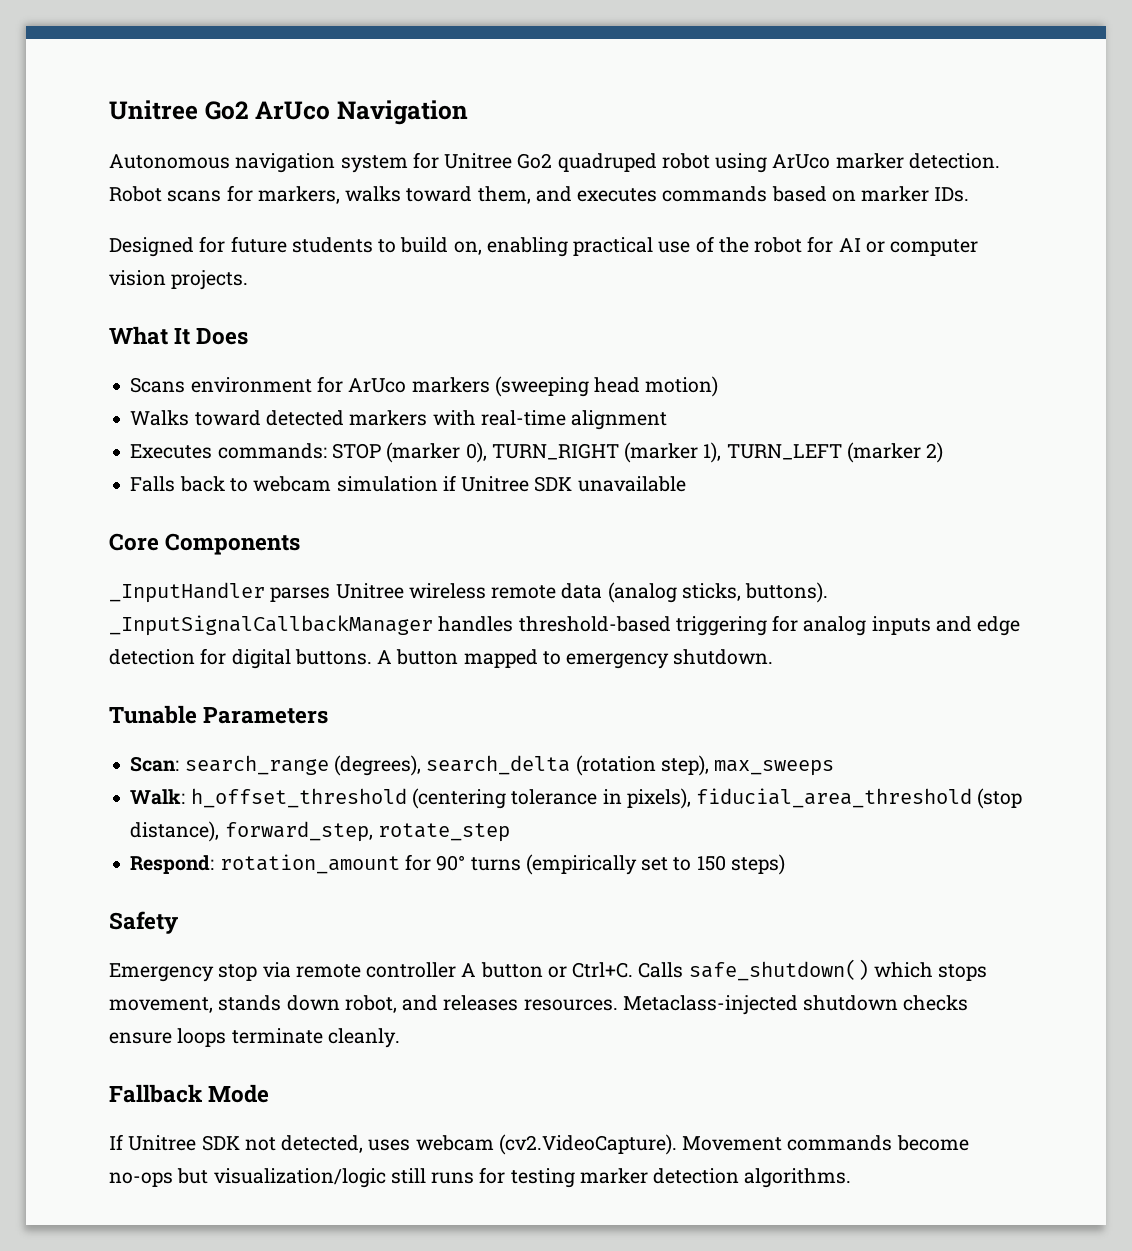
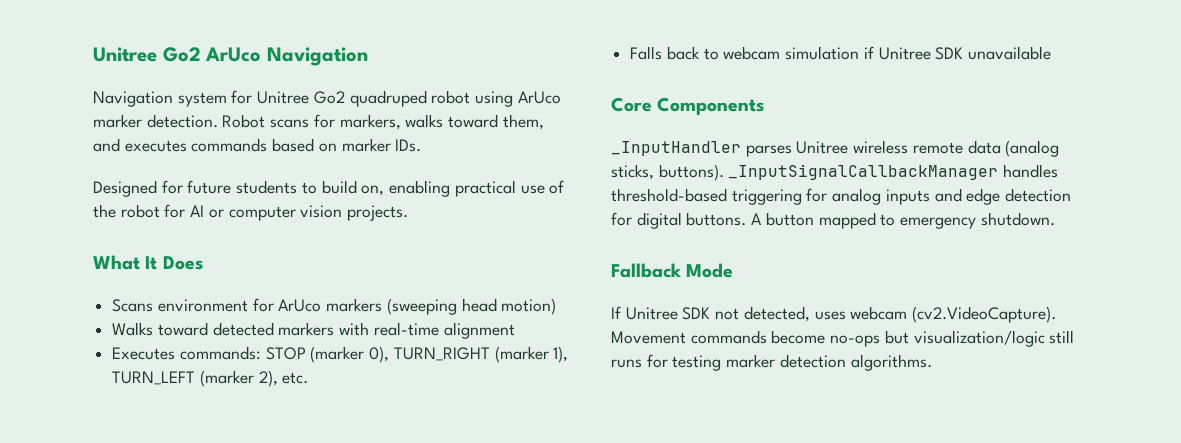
- Autonomous navigation system for Unitree Go2 quadruped robot using ArUco marker detection.
+ Navigation system for Unitree Go2 quadruped robot using ArUco marker detection.
- Executes commands: STOP (marker 0), TURN_RIGHT (marker 1), TURN_LEFT (marker 2)
+ Executes commands: STOP (marker 0), TURN_RIGHT (marker 1), TURN_LEFT (marker 2), etc.
- Tunable Parameters
- Scan: search_range (degrees), search_delta (rotation step), max_sweeps
- Walk: h_offset_threshold (centering tolerance in pixels), fiducial_area_threshold (stop distance), forward_step, rotate_step
- Respond: rotation_amount for 90° turns (empirically set to 150 steps)
- Safety
- Emergency stop via remote controller A button or Ctrl+C. Calls safe_shutdown() which stops movement, stands down robot, and releases resources. Metaclass-injected shutdown checks ensure loops terminate cleanly.

